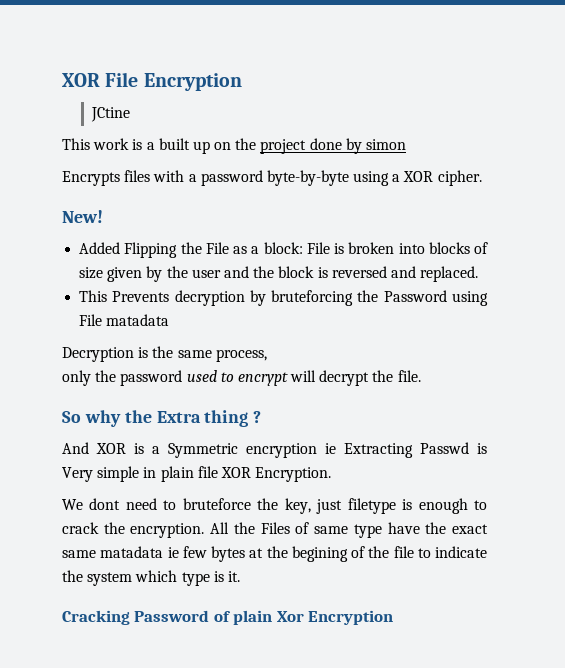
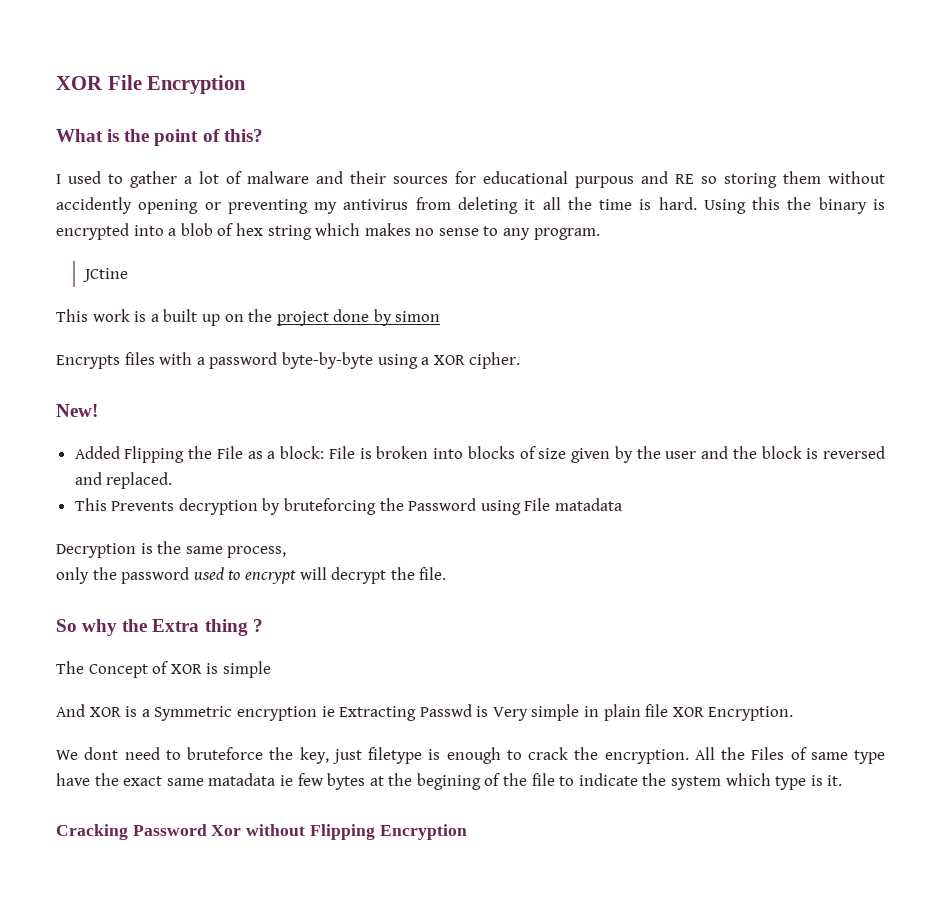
+ What is the point of this?
+ I used to gather a lot of malware and their sources for educational purpous and RE so storing them without accidently opening or preventing my antivirus from deleting it all the time is hard. Using this the binary is encrypted into a blob of hex string which makes no sense to any program.
+ The Concept of XOR is simple
- Cracking Password of plain Xor Encryption
+ Cracking Password Xor without Flipping Encryption

